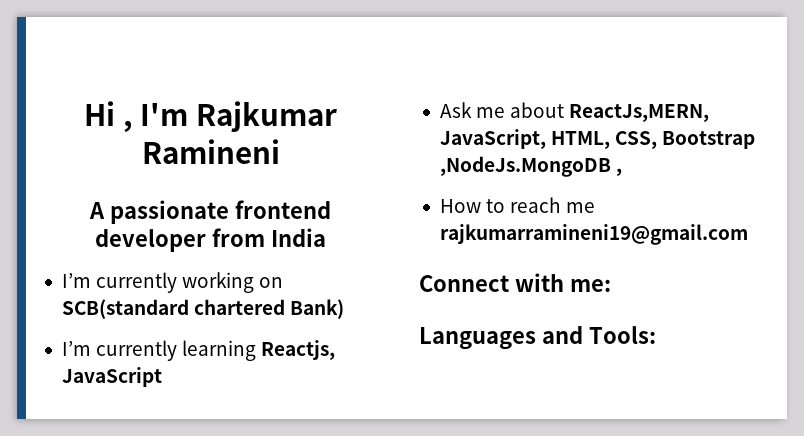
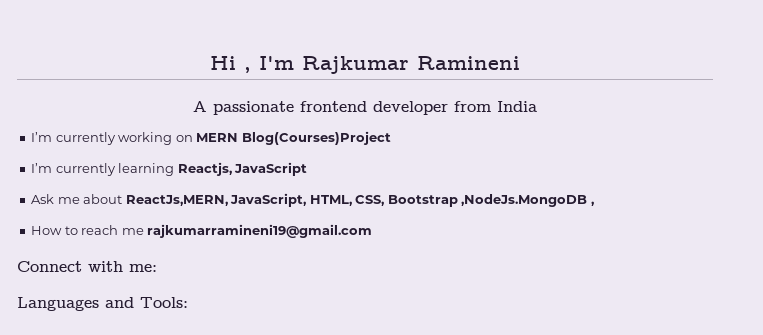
- I’m currently working on SCB(standard chartered Bank)
+ I’m currently working on MERN Blog(Courses)Project

